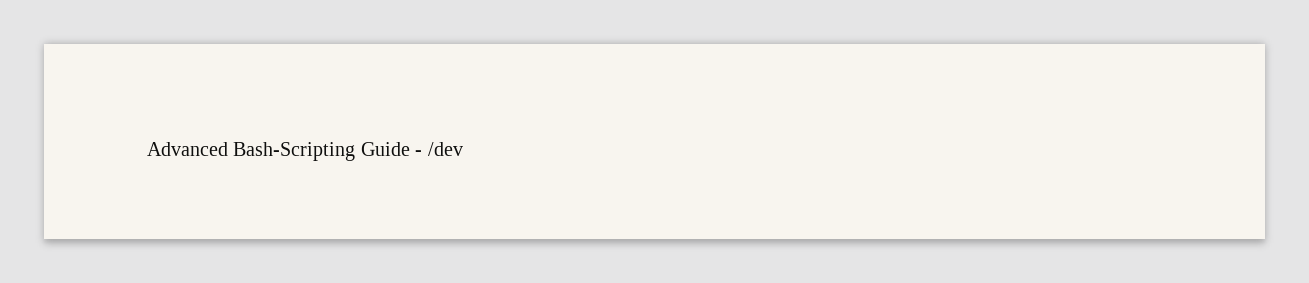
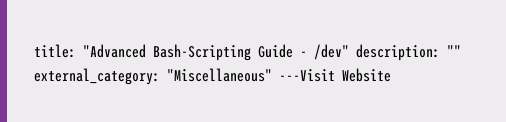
- Advanced Bash-Scripting Guide - /dev
+ title: "Advanced Bash-Scripting Guide - /dev" description: "" external_category: "Miscellaneous" ---Visit Website

